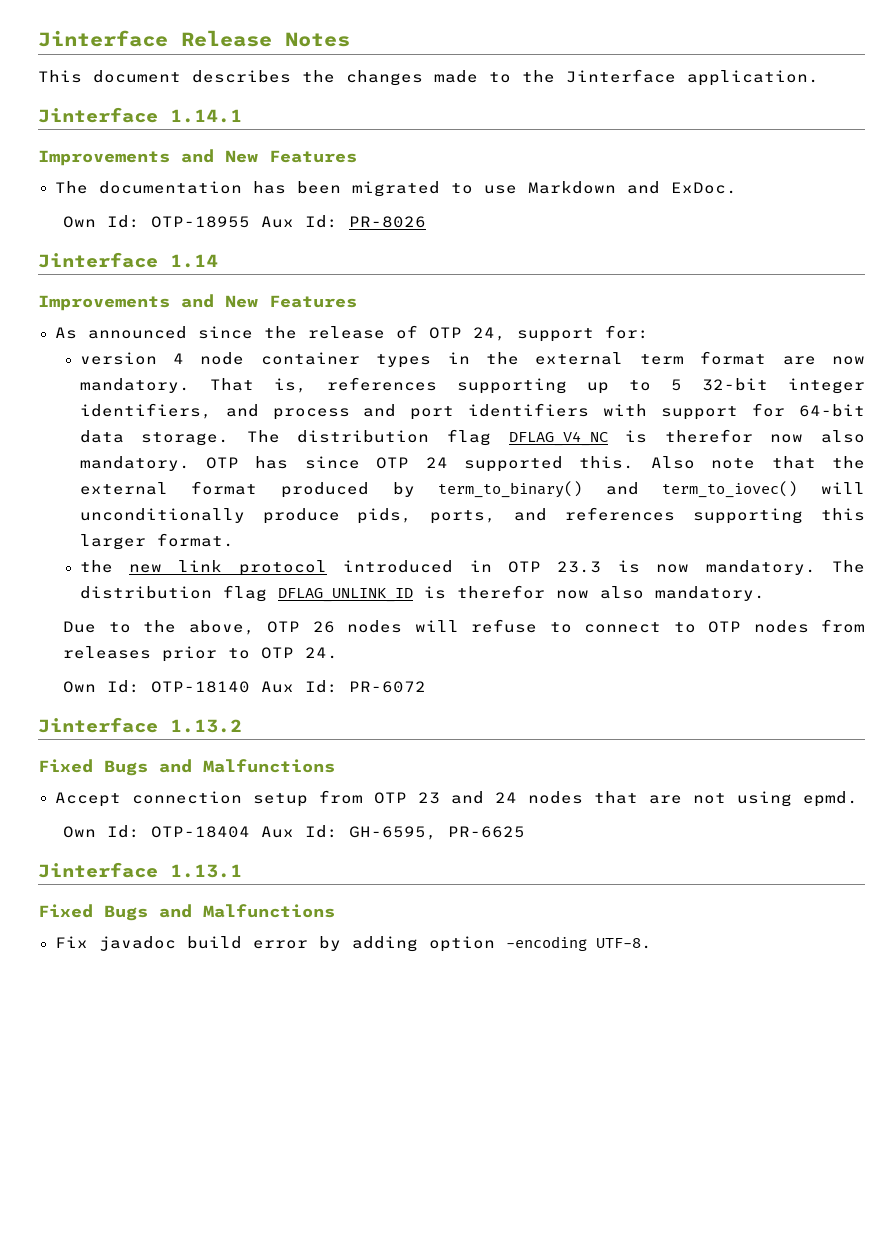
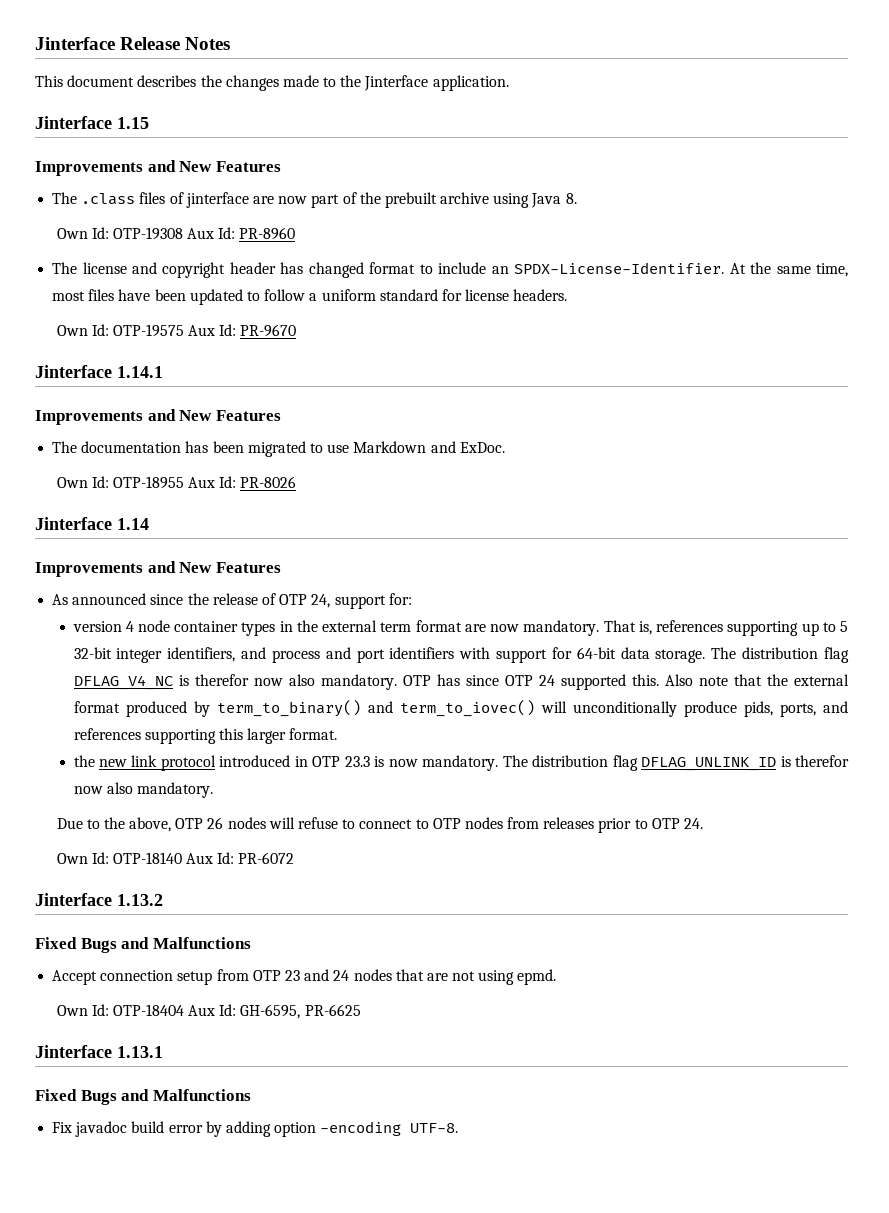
+ Jinterface 1.15
+ Improvements and New Features
+ The .class files of jinterface are now part of the prebuilt archive using Java 8.
+ Own Id: OTP-19308 Aux Id: PR-8960
+ The license and copyright header has changed format to include an SPDX-License-Identifier. At the same time, most files have been updated to follow a uniform standard for license headers.
+ Own Id: OTP-19575 Aux Id: PR-9670

